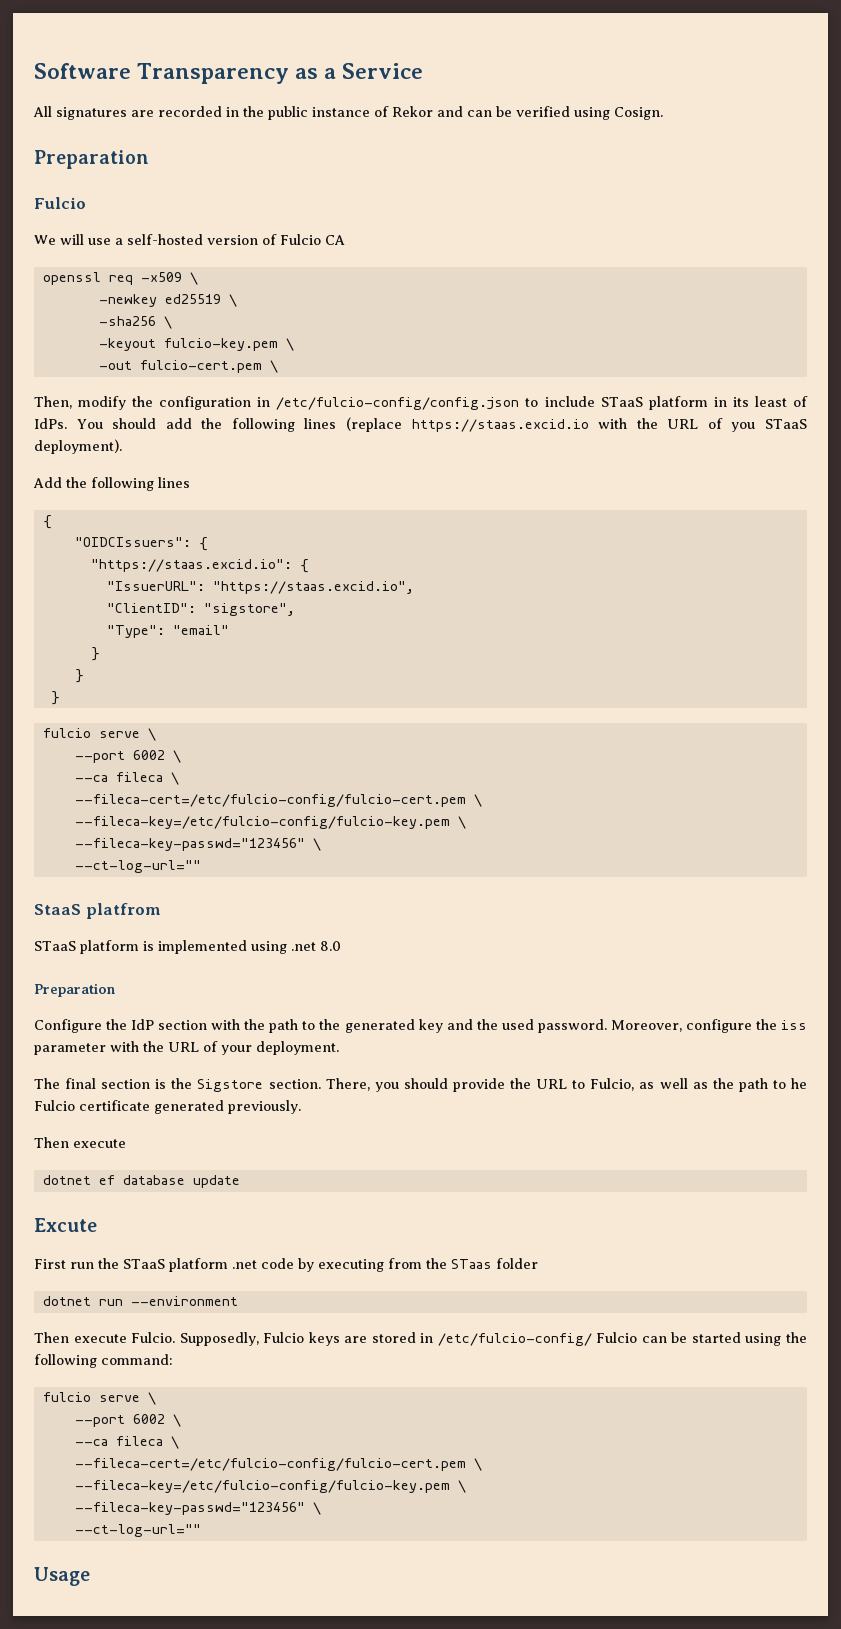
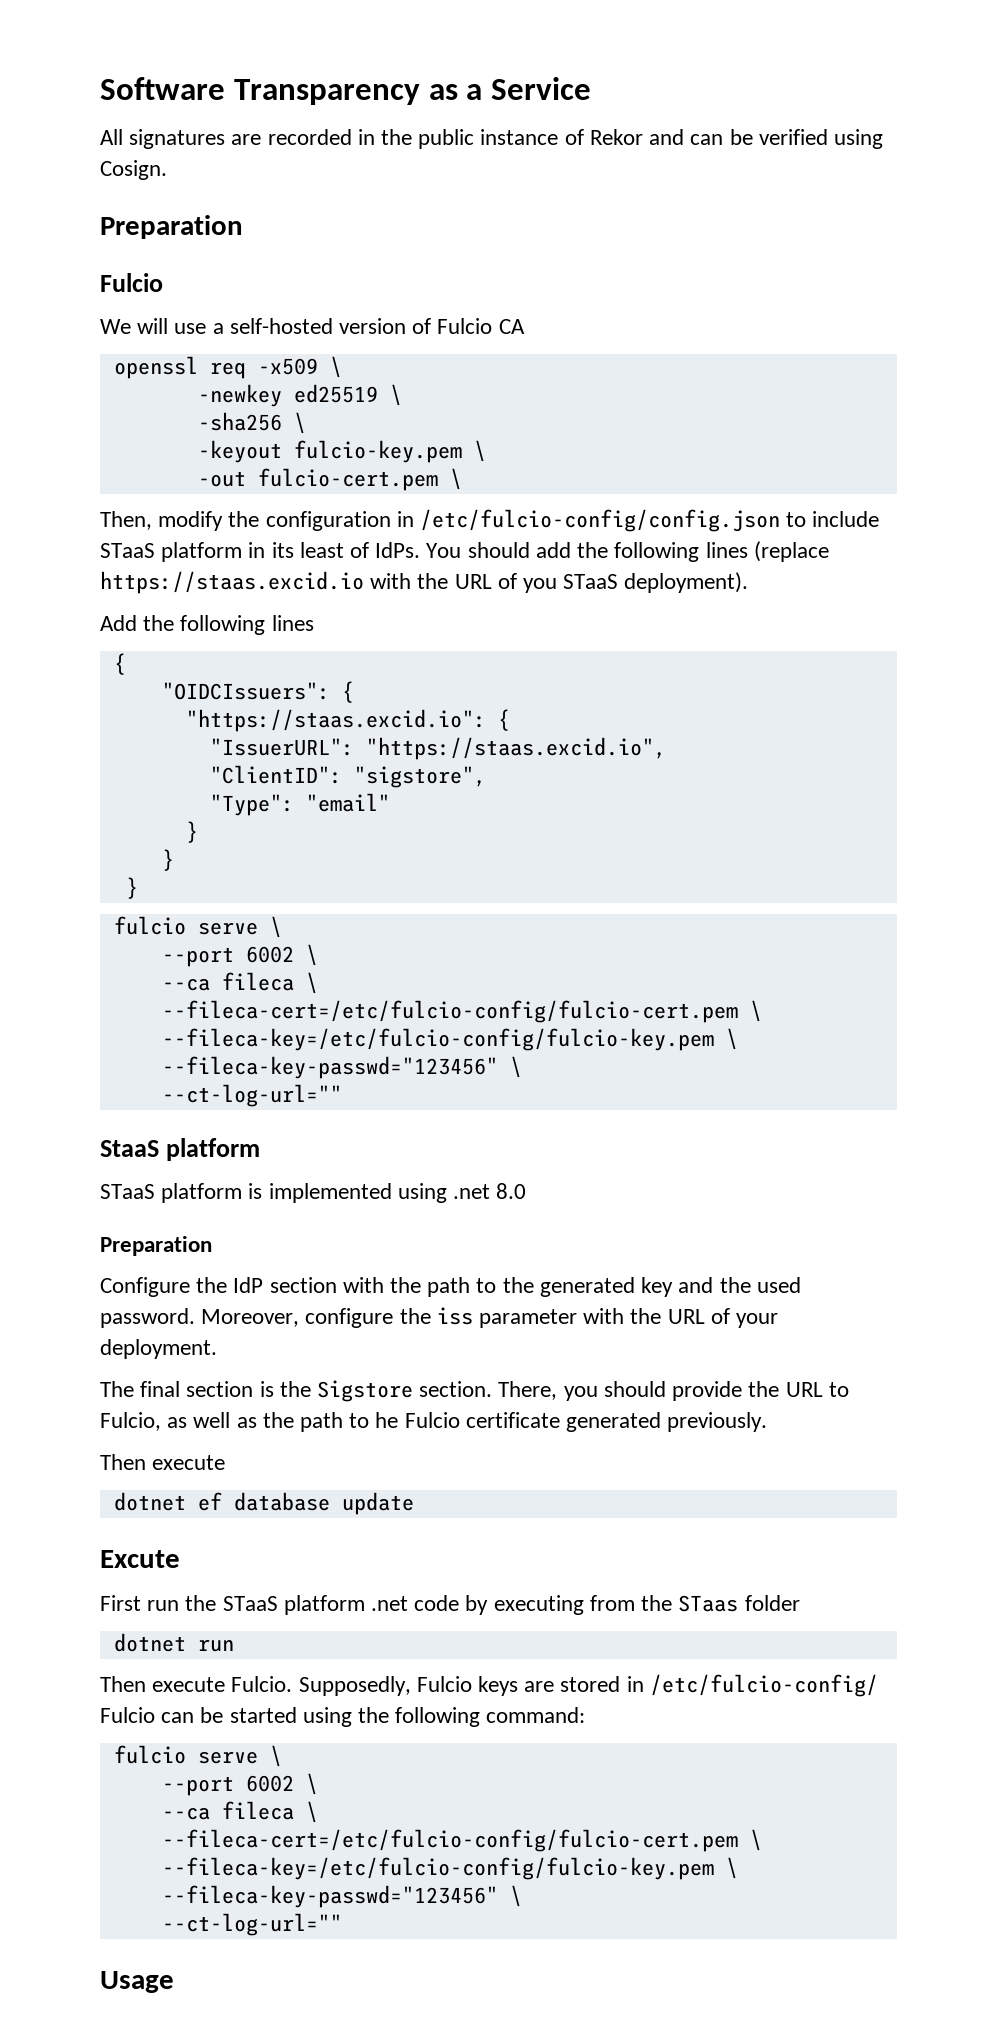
- StaaS platfrom
+ StaaS platform
- dotnet run --environment
+ dotnet run

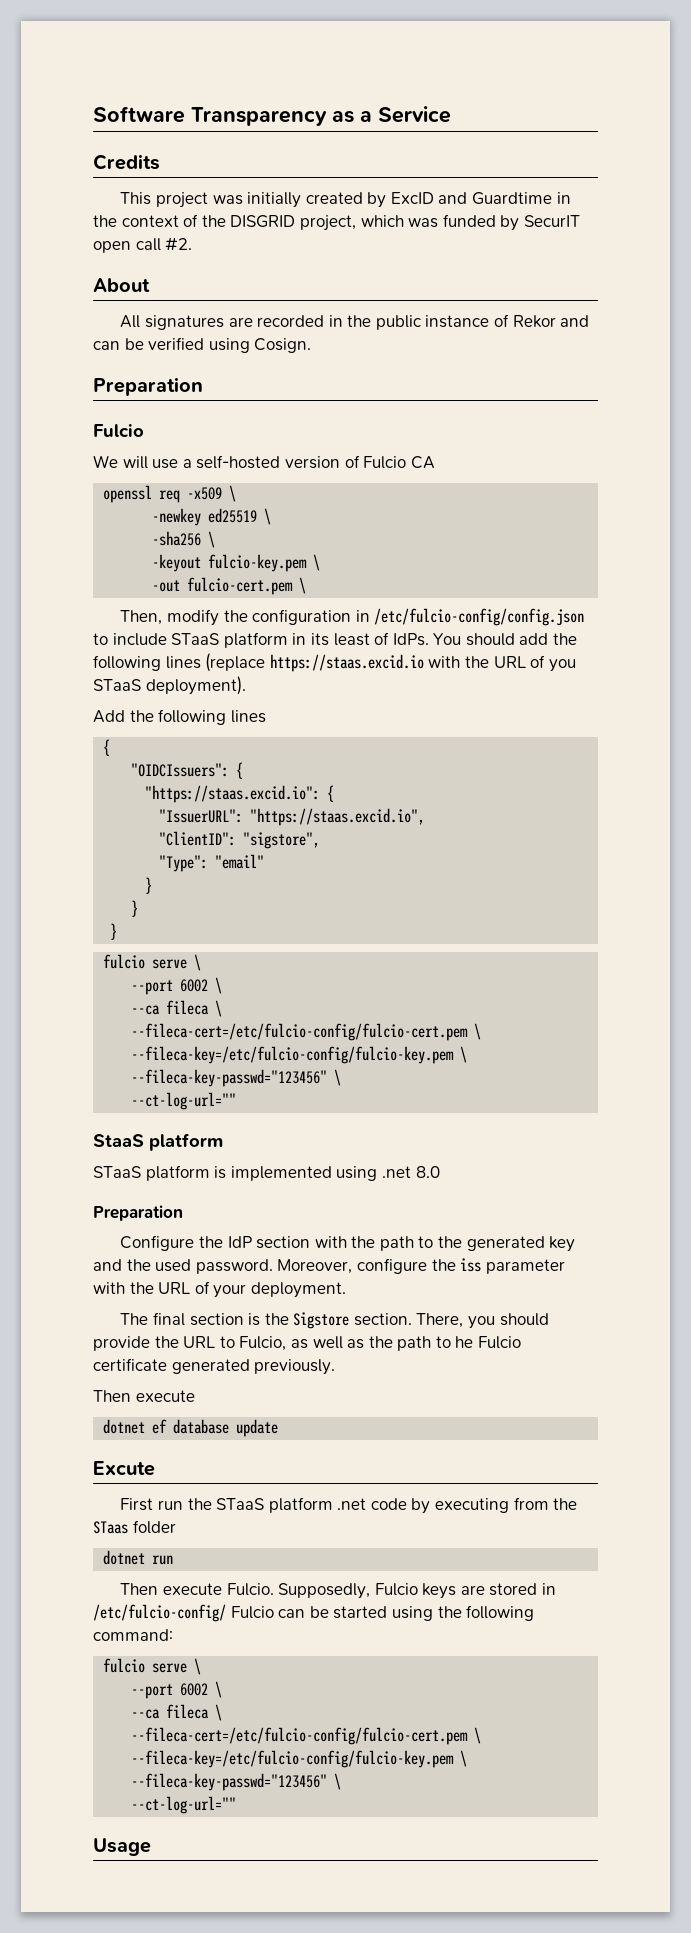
+ Credits
+ This project was initially created by ExcID and Guardtime in the context of the DISGRID project, which was funded by SecurIT open call #2.
+ About

